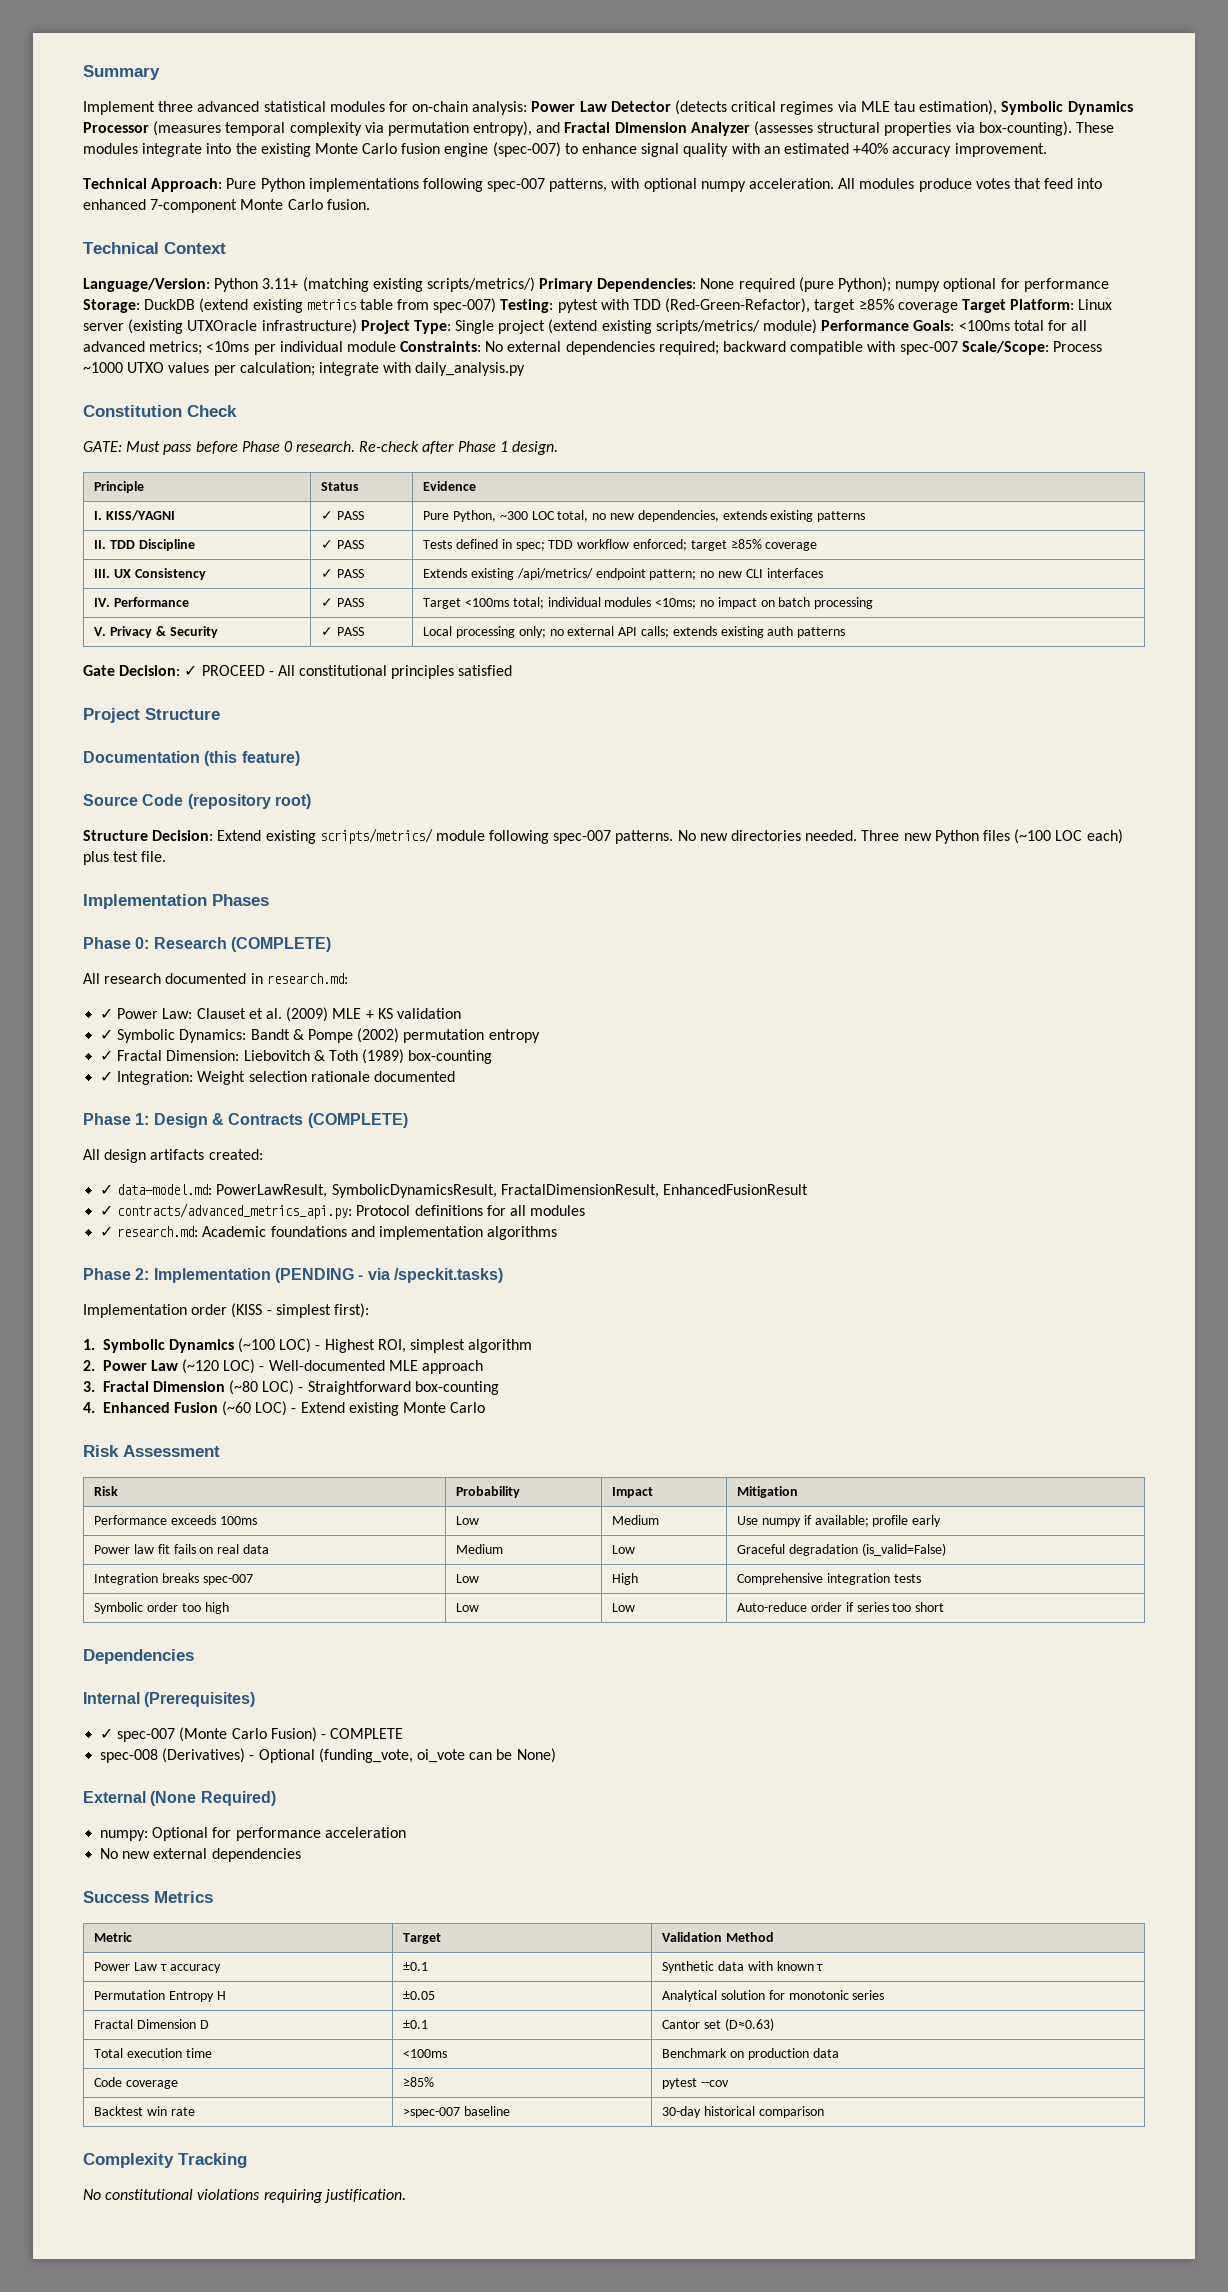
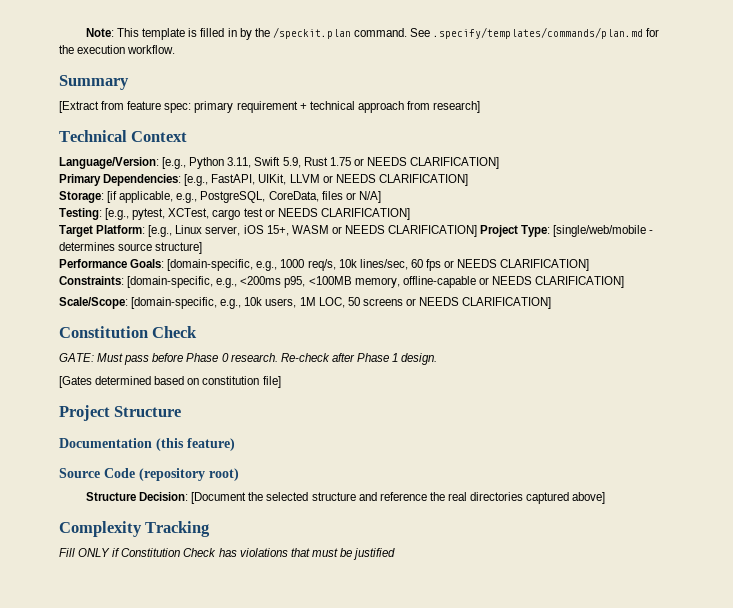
+ Note: This template is filled in by the /speckit.plan command. See .specify/templates/commands/plan.md for the execution workflow.
  Summary
- Implement three advanced statistical modules for on-chain analysis: Power Law Detector (detects critical regimes via MLE tau estimation), Symbolic Dynamics Processor (measures temporal complexity via permutation entropy), and Fractal Dimension Analyzer (assesses structural properties via box-counting). These modules integrate into the existing Monte Carlo fusion engine (spec-007) to enhance signal quality with an estimated +40% accuracy improvement.
- Technical Approach: Pure Python implementations following spec-007 patterns, with optional numpy acceleration. All modules produce votes that feed into enhanced 7-component Monte Carlo fusion.
+ [Extract from feature spec: primary requirement + technical approach from research]
  Technical Context
- Language/Version: Python 3.11+ (matching existing scripts/metrics/) Primary Dependencies: None required (pure Python); numpy optional for performance Storage: DuckDB (extend existing metrics table from spec-007) Testing: pytest with TDD (Red-Green-Refactor), target ≥85% coverage Target Platform: Linux server (existing UTXOracle infrastructure) Project Type: Single project (extend existing scripts/metrics/ module) Performance Goals: <100ms total for all advanced metrics; <10ms per individual module Constraints: No external dependencies required; backward compatible with spec-007 Scale/Scope: Process ~1000 UTXO values per calculation; integrate with daily_analysis.py
+ Language/Version: [e.g., Python 3.11, Swift 5.9, Rust 1.75 or NEEDS CLARIFICATION]
+ Primary Dependencies: [e.g., FastAPI, UIKit, LLVM or NEEDS CLARIFICATION]
+ Storage: [if applicable, e.g., PostgreSQL, CoreData, files or N/A]
+ Testing: [e.g., pytest, XCTest, cargo test or NEEDS CLARIFICATION]
+ Target Platform: [e.g., Linux server, iOS 15+, WASM or NEEDS CLARIFICATION] Project Type: [single/web/mobile - determines source structure]
+ Performance Goals: [domain-specific, e.g., 1000 req/s, 10k lines/sec, 60 fps or NEEDS CLARIFICATION]
+ Constraints: [domain-specific, e.g., <200ms p95, <100MB memory, offline-capable or NEEDS CLARIFICATION]
+ Scale/Scope: [domain-specific, e.g., 10k users, 1M LOC, 50 screens or NEEDS CLARIFICATION]
- Principle | Status | Evidence
- I. KISS/YAGNI | ✓ PASS | Pure Python, ~300 LOC total, no new dependencies, extends existing patterns
- II. TDD Discipline | ✓ PASS | Tests defined in spec; TDD workflow enforced; target ≥85% coverage
- III. UX Consistency | ✓ PASS | Extends existing /api/metrics/ endpoint pattern; no new CLI interfaces
- IV. Performance | ✓ PASS | Target <100ms total; individual modules <10ms; no impact on batch processing
- V. Privacy & Security | ✓ PASS | Local processing only; no external API calls; extends existing auth patterns
- Gate Decision: ✓ PROCEED - All constitutional principles satisfied
+ [Gates determined based on constitution file]
- Structure Decision: Extend existing scripts/metrics/ module following spec-007 patterns. No new directories needed. Three new Python files (~100 LOC each) plus test file.
- Implementation Phases
- Phase 0: Research (COMPLETE)
- All research documented in research.md:
- ✓ Power Law: Clauset et al. (2009) MLE + KS validation
- ✓ Symbolic Dynamics: Bandt & Pompe (2002) permutation entropy
- ✓ Fractal Dimension: Liebovitch & Toth (1989) box-counting
- ✓ Integration: Weight selection rationale documented
- Phase 1: Design & Contracts (COMPLETE)
- All design artifacts created:
- ✓ data-model.md: PowerLawResult, SymbolicDynamicsResult, FractalDimensionResult, EnhancedFusionResult
- ✓ contracts/advanced_metrics_api.py: Protocol definitions for all modules
- ✓ research.md: Academic foundations and implementation algorithms
- Phase 2: Implementation (PENDING - via /speckit.tasks)
- Implementation order (KISS - simplest first):
- 1. Symbolic Dynamics (~100 LOC) - Highest ROI, simplest algorithm
- 2. Power Law (~120 LOC) - Well-documented MLE approach
- 3. Fractal Dimension (~80 LOC) - Straightforward box-counting
- 4. Enhanced Fusion (~60 LOC) - Extend existing Monte Carlo
- Risk Assessment
- Risk | Probability | Impact | Mitigation
- Performance exceeds 100ms | Low | Medium | Use numpy if available; profile early
- Power law fit fails on real data | Medium | Low | Graceful degradation (is_valid=False)
- Integration breaks spec-007 | Low | High | Comprehensive integration tests
- Symbolic order too high | Low | Low | Auto-reduce order if series too short
- Dependencies
- Internal (Prerequisites)
- ✓ spec-007 (Monte Carlo Fusion) - COMPLETE
- spec-008 (Derivatives) - Optional (funding_vote, oi_vote can be None)
- External (None Required)
- numpy: Optional for performance acceleration
- No new external dependencies
- Success Metrics
- Metric | Target | Validation Method
- Power Law τ accuracy | ±0.1 | Synthetic data with known τ
- Permutation Entropy H | ±0.05 | Analytical solution for monotonic series
- Fractal Dimension D | ±0.1 | Cantor set (D≈0.63)
- Total execution time | <100ms | Benchmark on production data
- Code coverage | ≥85% | pytest --cov
- Backtest win rate | >spec-007 baseline | 30-day historical comparison
+ Structure Decision: [Document the selected structure and reference the real directories captured above]
  Complexity Tracking
- No constitutional violations requiring justification.
+ Fill ONLY if Constitution Check has violations that must be justified

